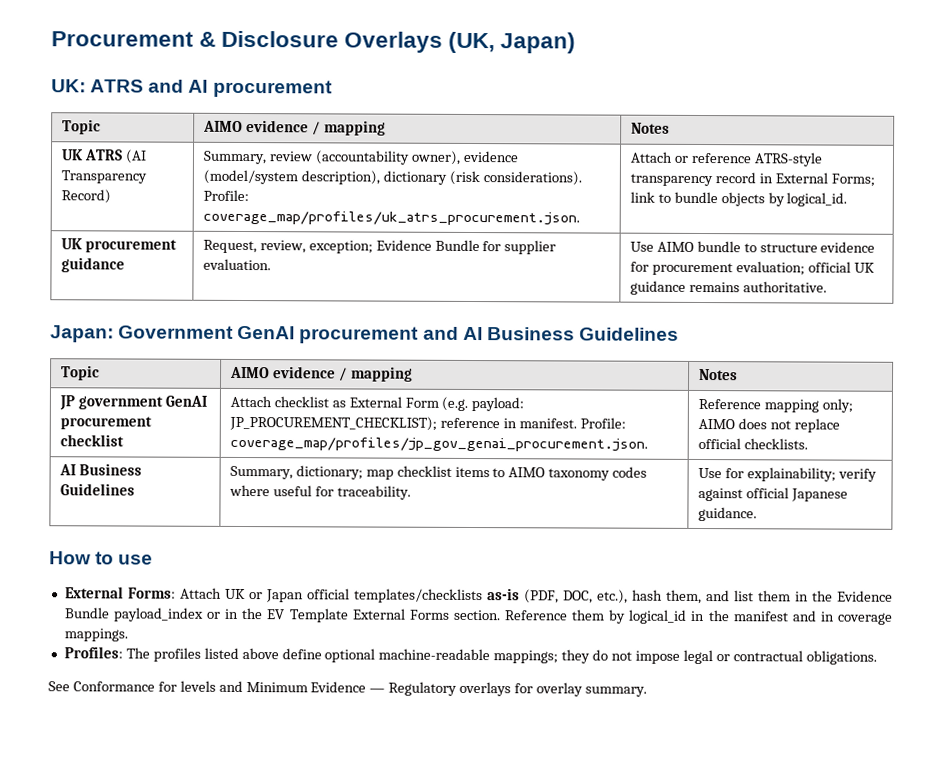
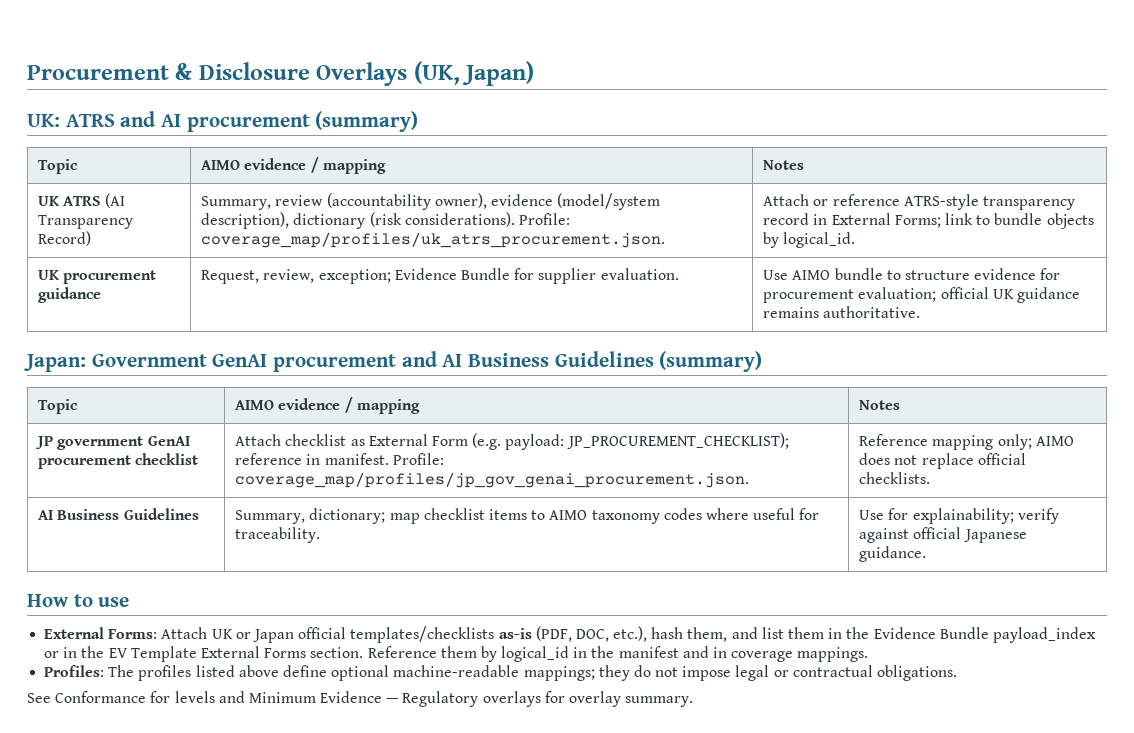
- UK: ATRS and AI procurement
+ UK: ATRS and AI procurement (summary)
- Japan: Government GenAI procurement and AI Business Guidelines
+ Japan: Government GenAI procurement and AI Business Guidelines (summary)

